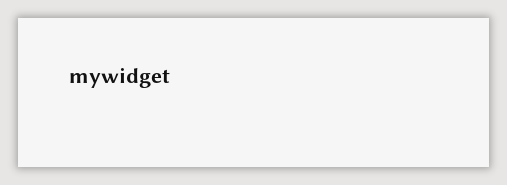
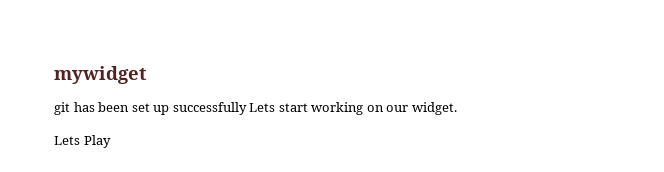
+ git has been set up successfully Lets start working on our widget.
+ Lets Play

